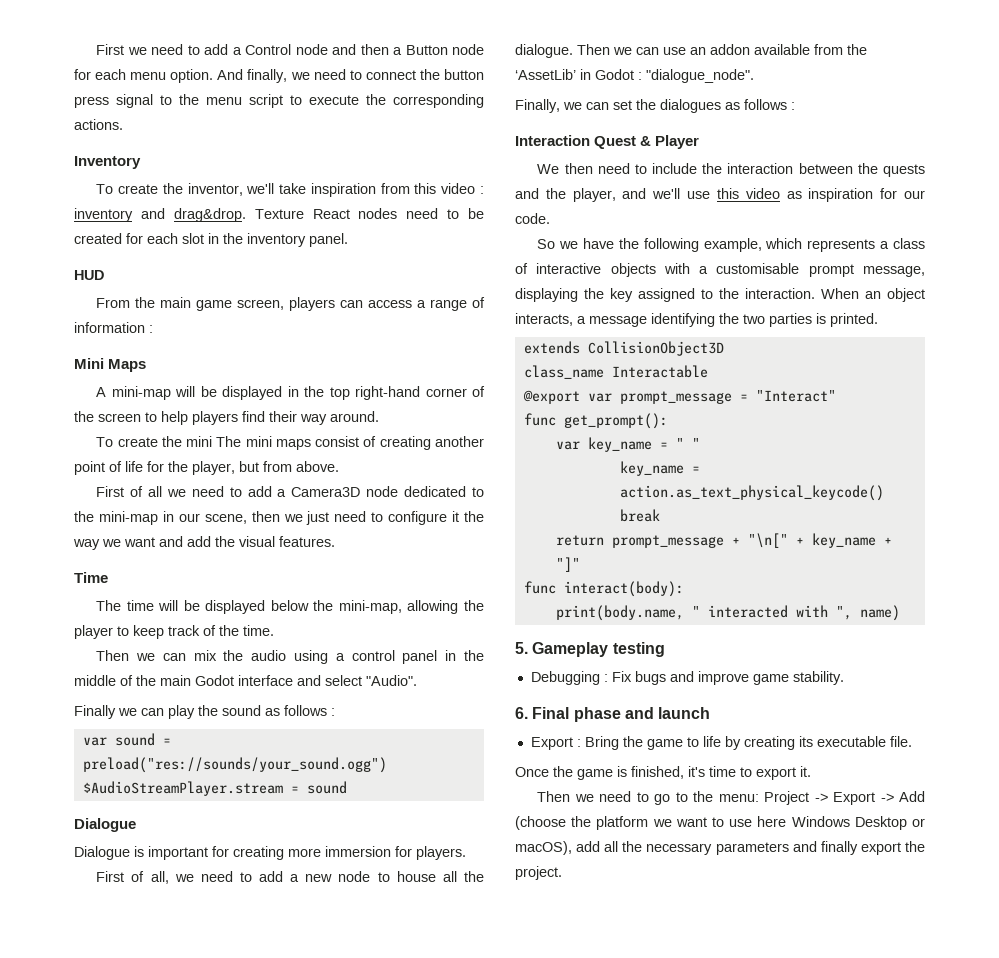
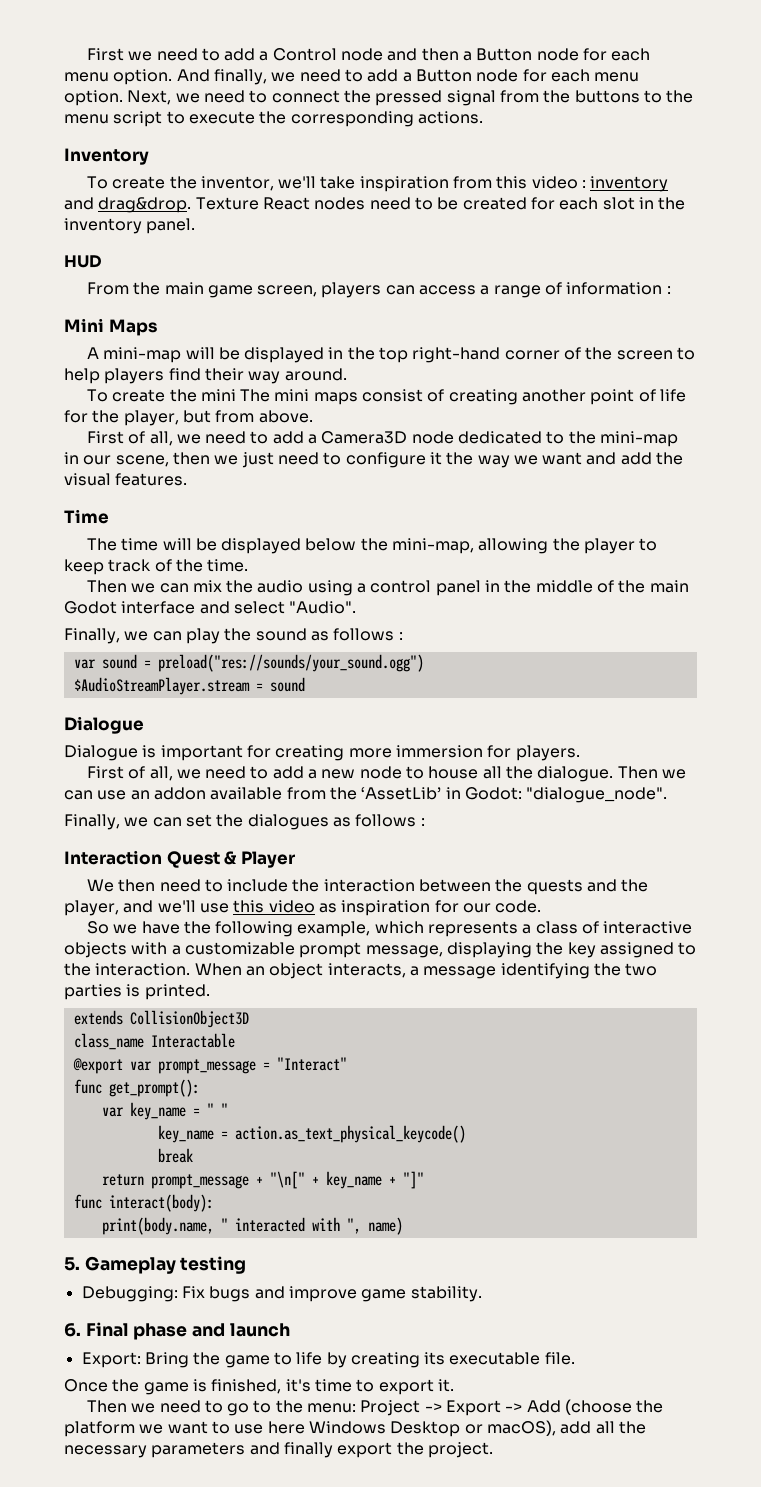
- And finally, we need to connect the button press signal to the menu script to execute the corresponding actions.
+ And finally, we need to add a Button node for each menu option. Next, we need to connect the pressed signal from the buttons to the menu script to execute the corresponding actions.
- First of all we need to add a Camera3D node dedicated to the mini-map in our scene, then we just need to configure it the way we want and add the visual features.
+ First of all, we need to add a Camera3D node dedicated to the mini-map in our scene, then we just need to configure it the way we want and add the visual features.
- Finally we can play the sound as follows :
+ Finally, we can play the sound as follows :
- Then we can use an addon available from the ‘AssetLib’ in Godot : "dialogue_node".
+ Then we can use an addon available from the ‘AssetLib’ in Godot: "dialogue_node".
- So we have the following example, which represents a class of interactive objects with a customisable prompt message, displaying the key assigned to the interaction.
+ So we have the following example, which represents a class of interactive objects with a customizable prompt message, displaying the key assigned to the interaction.
- Debugging : Fix bugs and improve game stability.
+ Debugging: Fix bugs and improve game stability.
- Export : Bring the game to life by creating its executable file.
+ Export: Bring the game to life by creating its executable file.

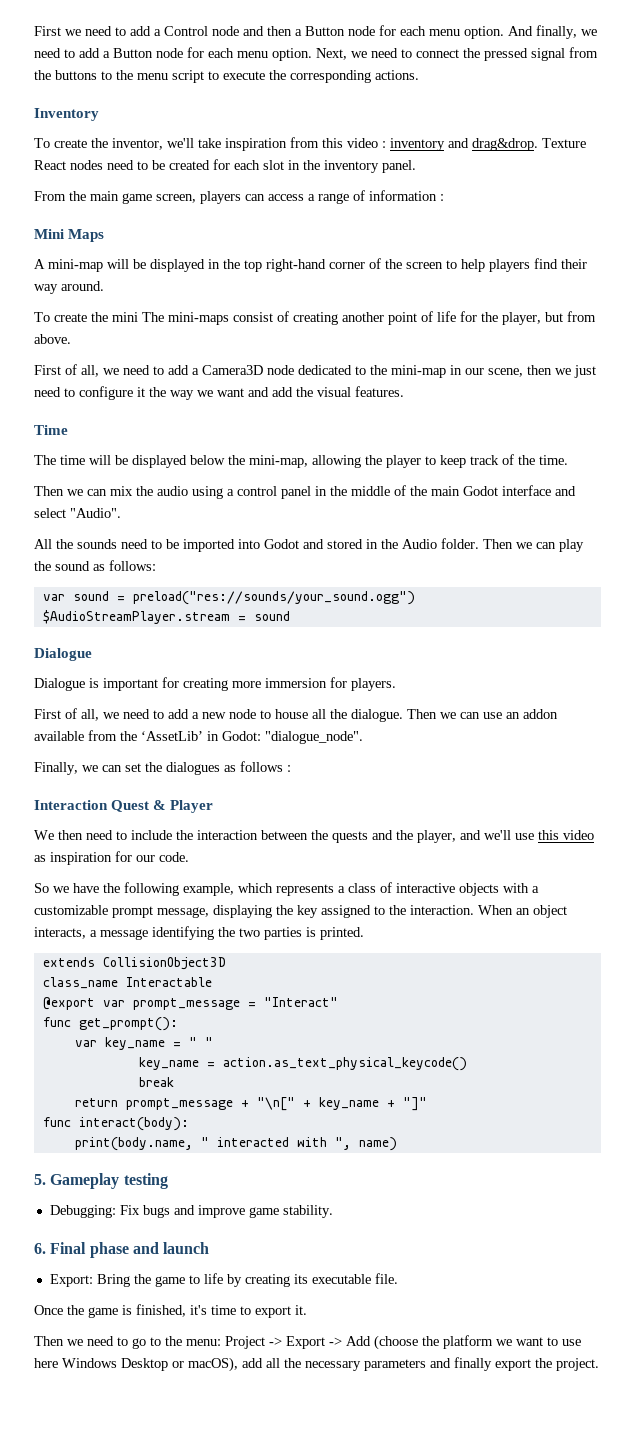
- HUD
- To create the mini The mini maps consist of creating another point of life for the player, but from above.
+ To create the mini The mini-maps consist of creating another point of life for the player, but from above.
- Finally, we can play the sound as follows :
+ All the sounds need to be imported into Godot and stored in the Audio folder. Then we can play the sound as follows:

